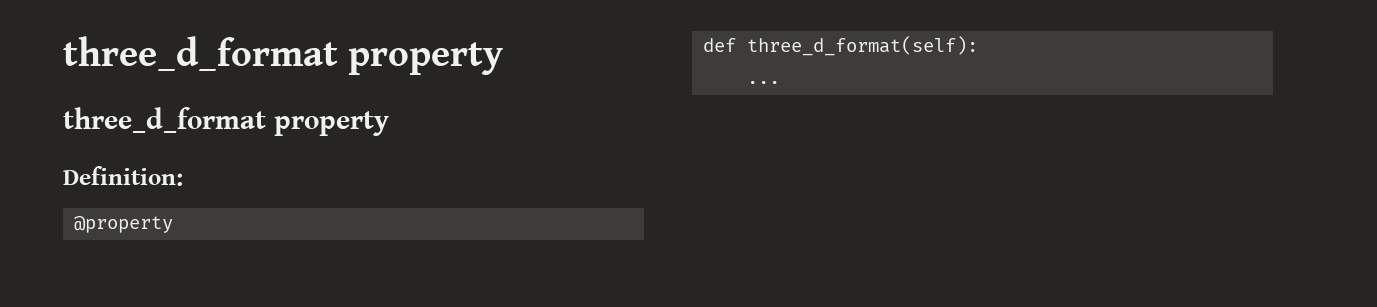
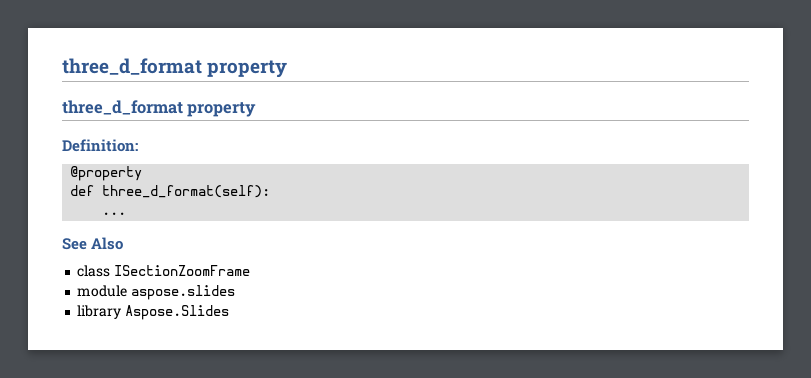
+ See Also
+ class ISectionZoomFrame
+ module aspose.slides
+ library Aspose.Slides

